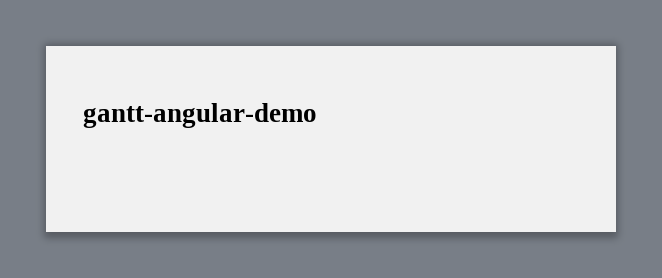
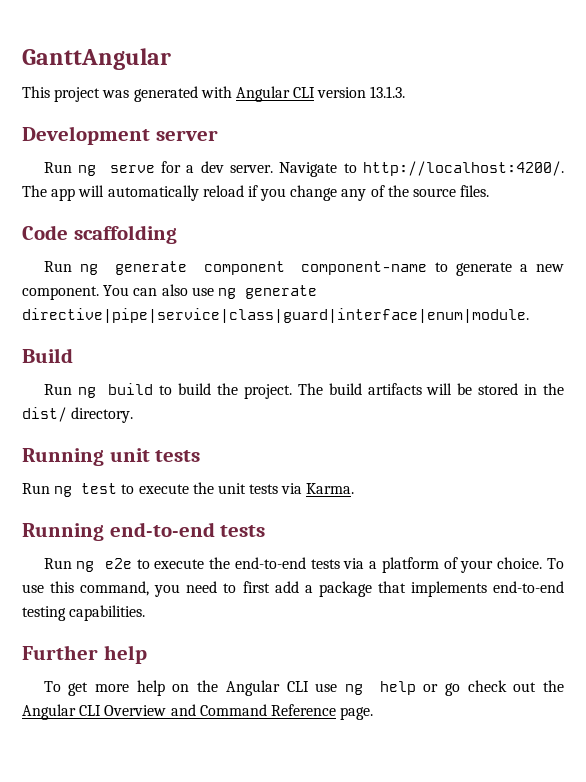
- gantt-angular-demo
+ GanttAngular
+ This project was generated with Angular CLI version 13.1.3.
+ Development server
+ Run ng serve for a dev server. Navigate to http://localhost:4200/. The app will automatically reload if you change any of the source files.
+ Code scaffolding
+ Run ng generate component component-name to generate a new component. You can also use ng generate directive|pipe|service|class|guard|interface|enum|module.
+ Build
+ Run ng build to build the project. The build artifacts will be stored in the dist/ directory.
+ Running unit tests
+ Run ng test to execute the unit tests via Karma.
+ Running end-to-end tests
+ Run ng e2e to execute the end-to-end tests via a platform of your choice. To use this command, you need to first add a package that implements end-to-end testing capabilities.
+ Further help
+ To get more help on the Angular CLI use ng help or go check out the Angular CLI Overview and Command Reference page.

